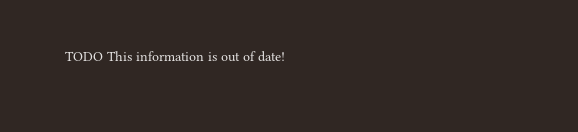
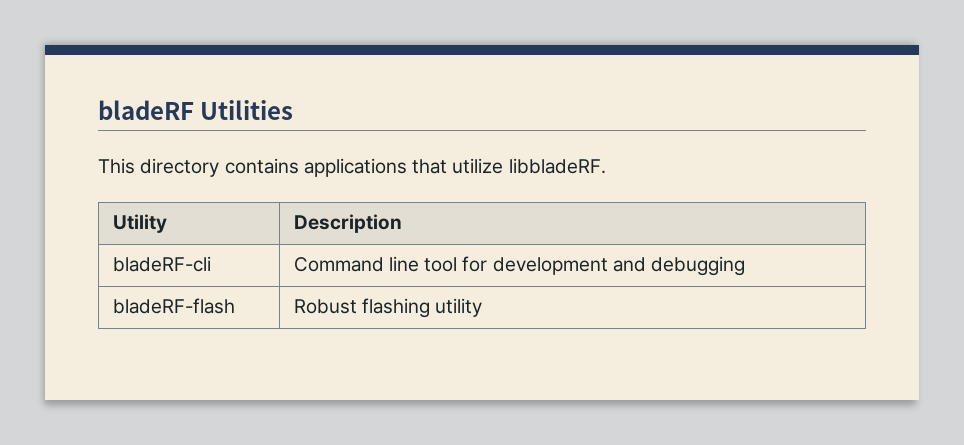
- TODO This information is out of date!
+ bladeRF Utilities
+ This directory contains applications that utilize libbladeRF.
+ Utility | Description
+ bladeRF-cli | Command line tool for development and debugging
+ bladeRF-flash | Robust flashing utility

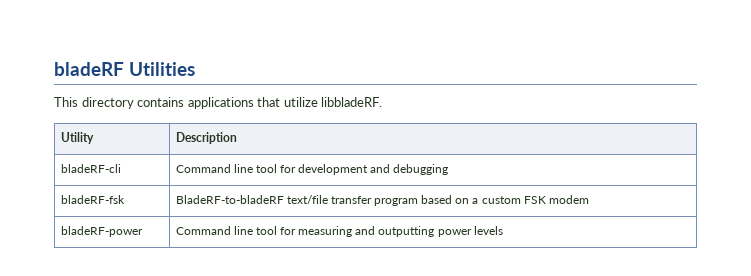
- bladeRF-flash | Robust flashing utility
+ bladeRF-fsk | BladeRF-to-bladeRF text/file transfer program based on a custom FSK modem
+ bladeRF-power | Command line tool for measuring and outputting power levels

